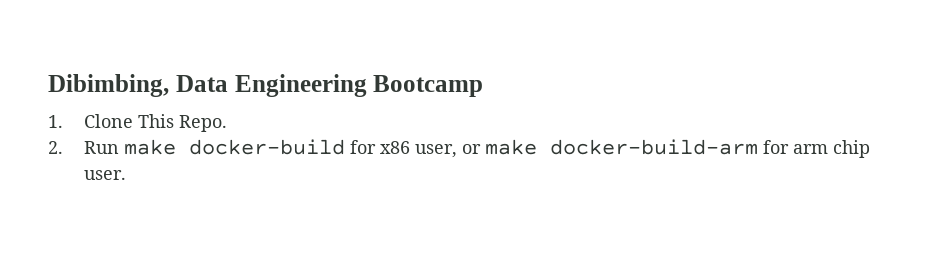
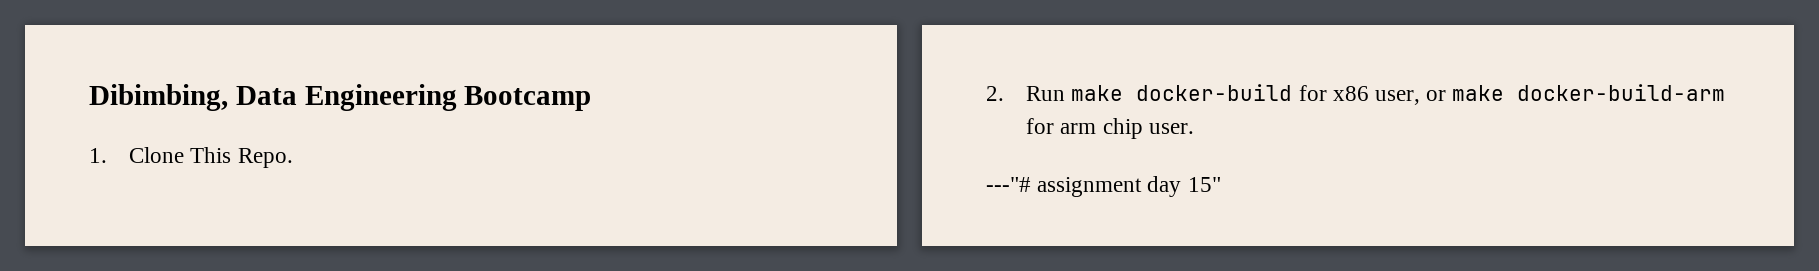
+ ---"# assignment day 15"

